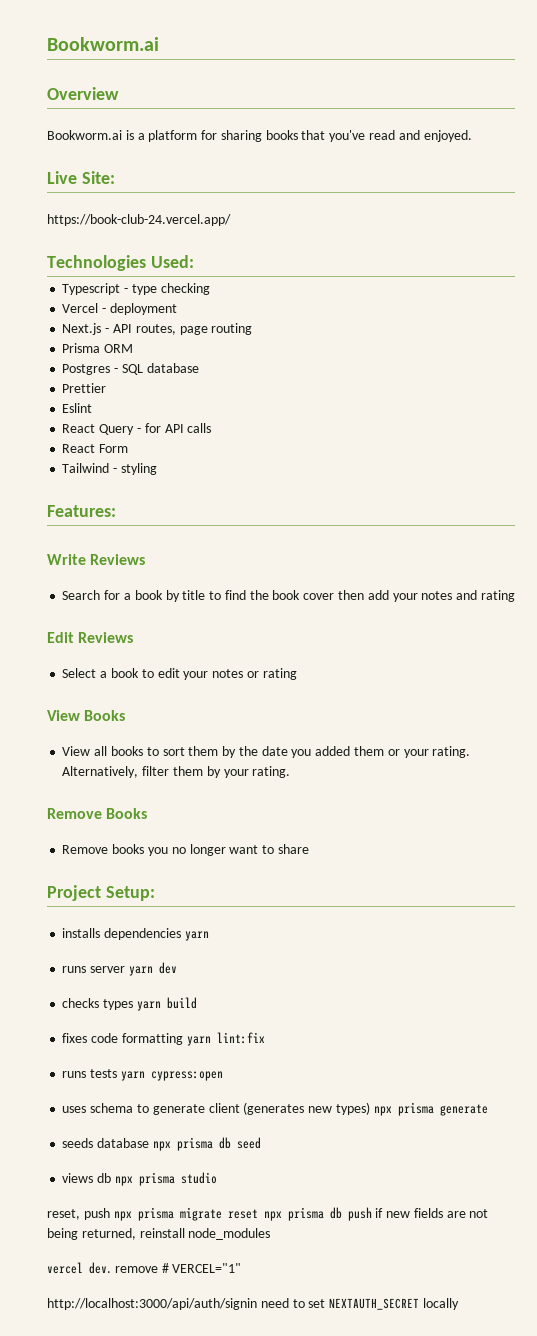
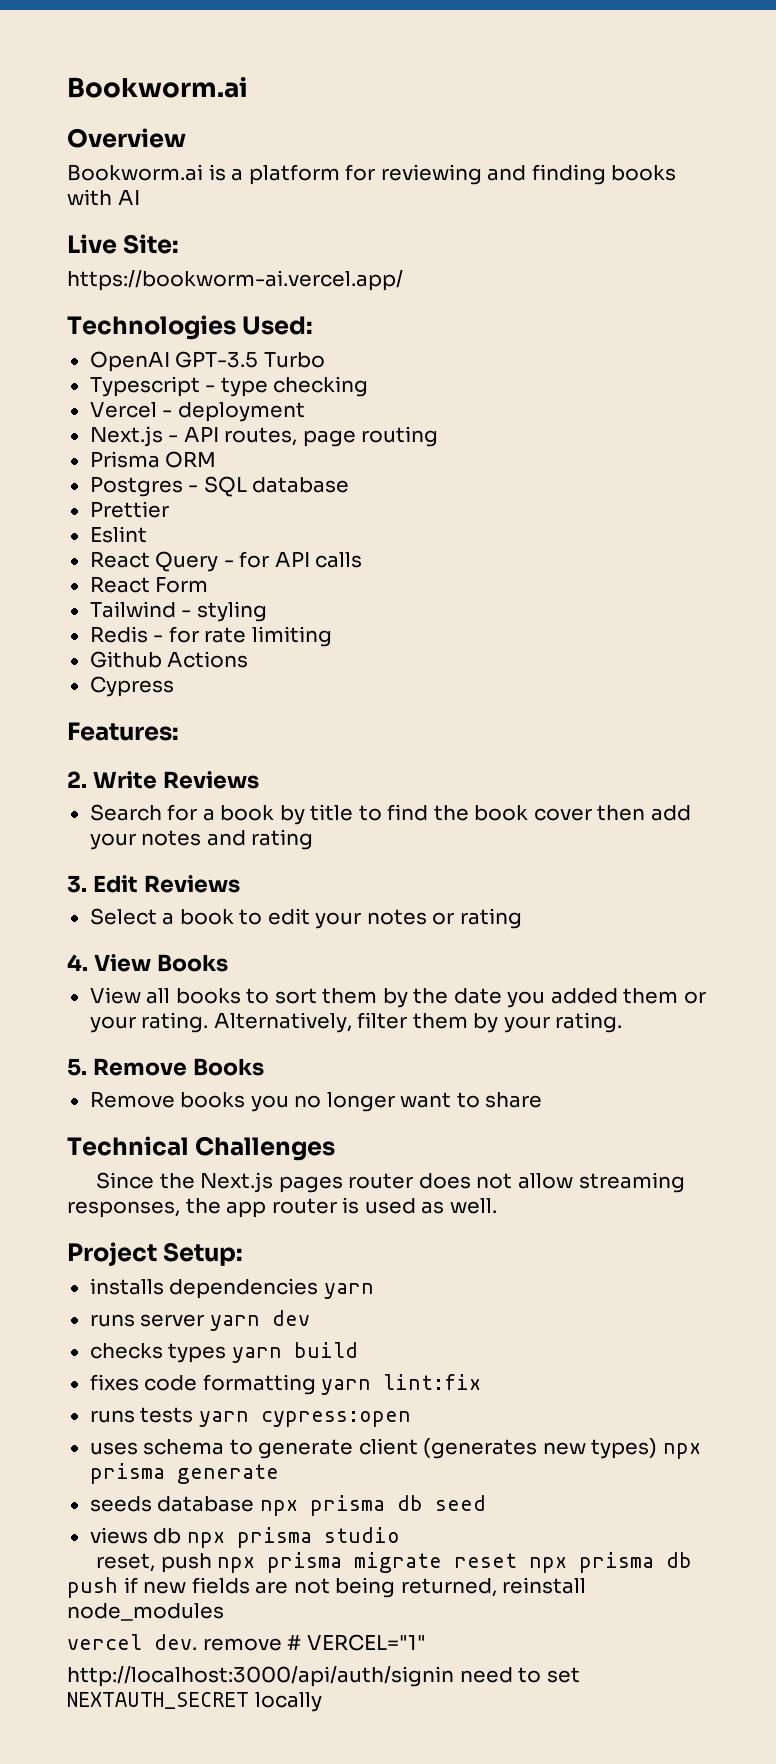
- Bookworm.ai is a platform for sharing books that you've read and enjoyed.
+ Bookworm.ai is a platform for reviewing and finding books with AI
- https://book-club-24.vercel.app/
+ https://bookworm-ai.vercel.app/
+ OpenAI GPT-3.5 Turbo
+ Redis - for rate limiting
+ Github Actions
+ Cypress
- Write Reviews
+ 2. Write Reviews
- Edit Reviews
+ 3. Edit Reviews
- View Books
+ 4. View Books
- Remove Books
+ 5. Remove Books
+ Technical Challenges
+ Since the Next.js pages router does not allow streaming responses, the app router is used as well.

